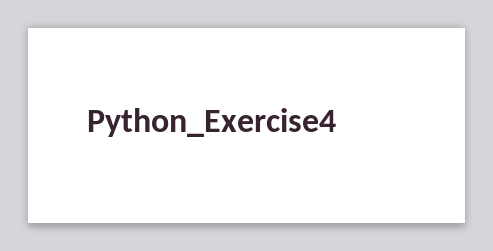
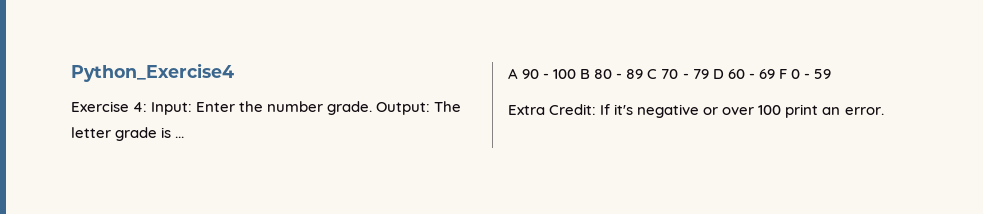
+ Exercise 4: Input: Enter the number grade. Output: The letter grade is ...
+ A 90 - 100 B 80 - 89 C 70 - 79 D 60 - 69 F 0 - 59
+ Extra Credit: If it's negative or over 100 print an error.

